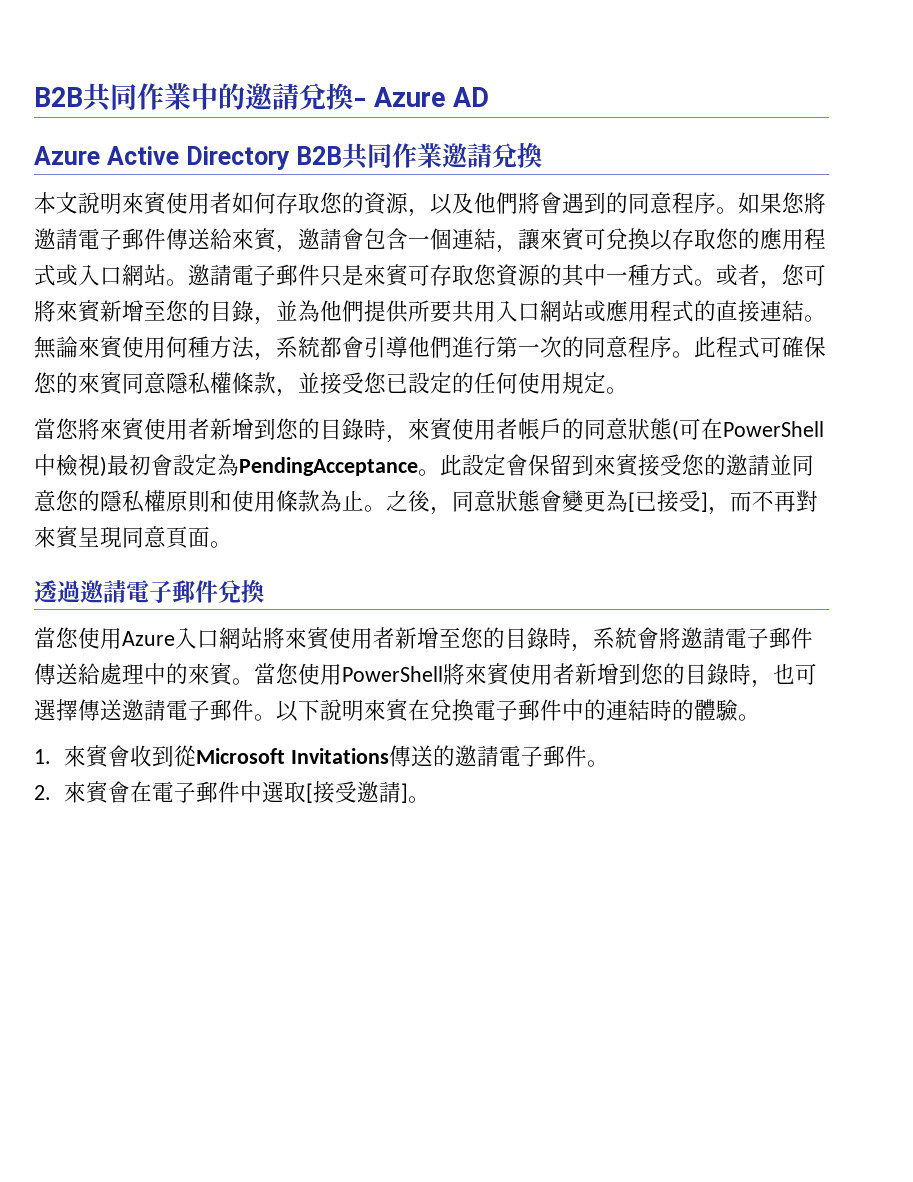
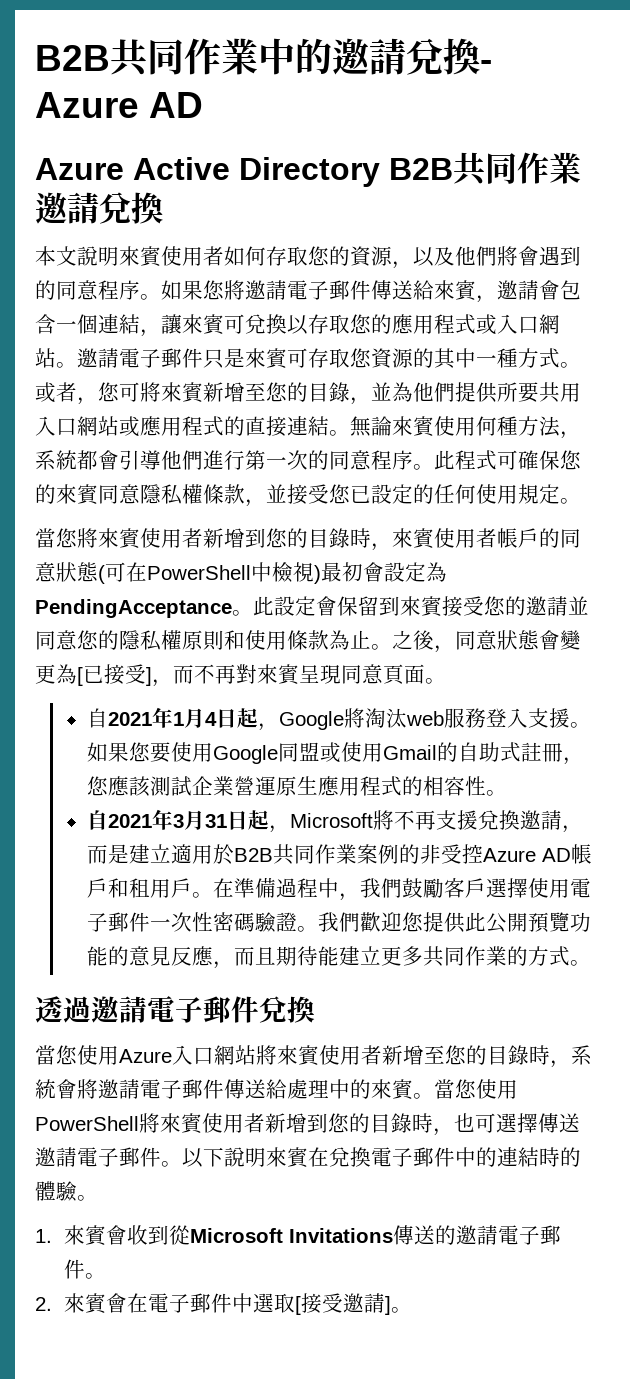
+ 自2021年1月4日起，Google將淘汰web服務登入支援。如果您要使用Google同盟或使用Gmail的自助式註冊，您應該測試企業營運原生應用程式的相容性。
+ 自2021年3月31日起，Microsoft將不再支援兌換邀請，而是建立適用於B2B共同作業案例的非受控Azure AD帳戶和租用戶。在準備過程中，我們鼓勵客戶選擇使用電子郵件一次性密碼驗證。我們歡迎您提供此公開預覽功能的意見反應，而且期待能建立更多共同作業的方式。

